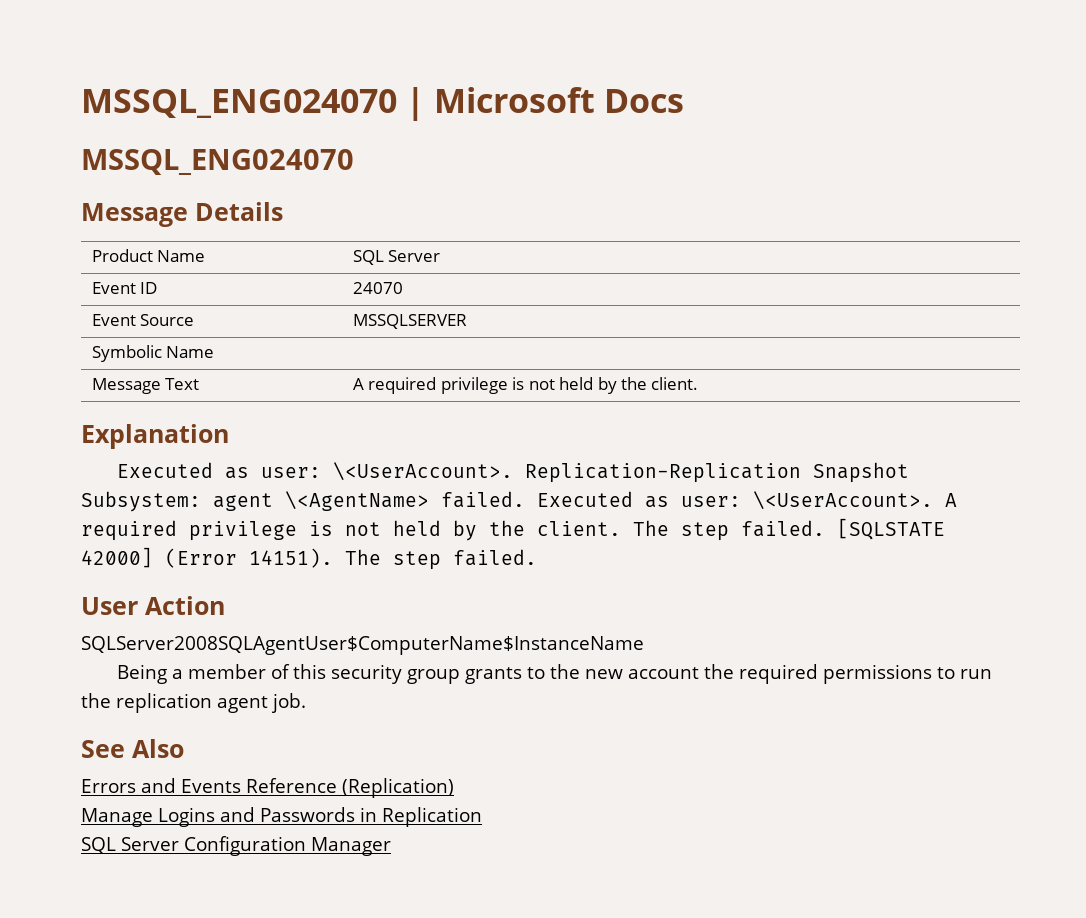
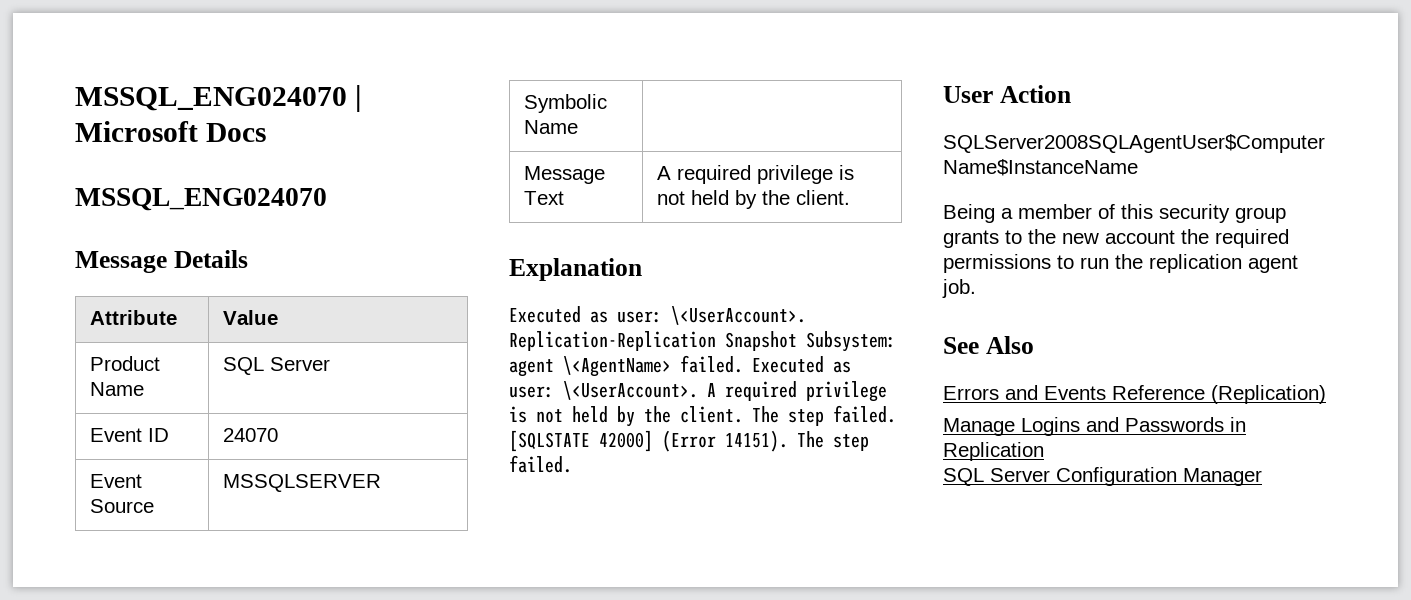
+ Attribute | Value

